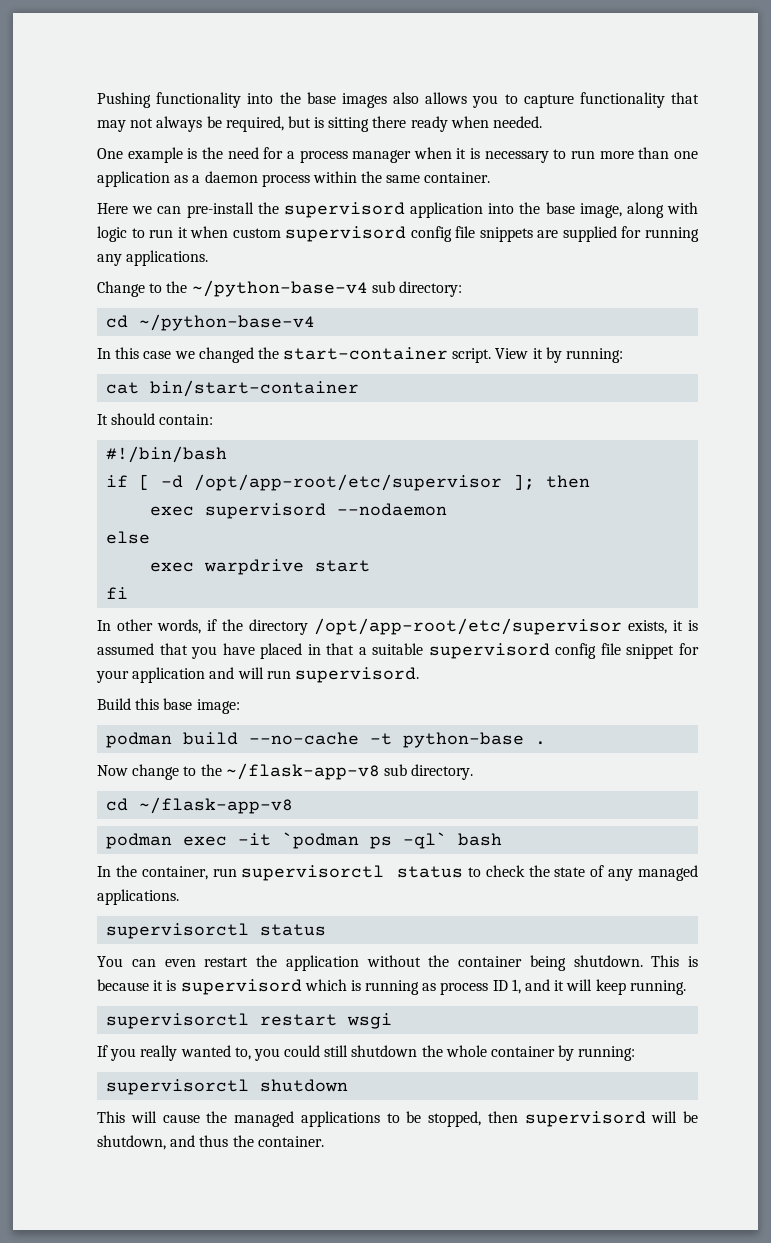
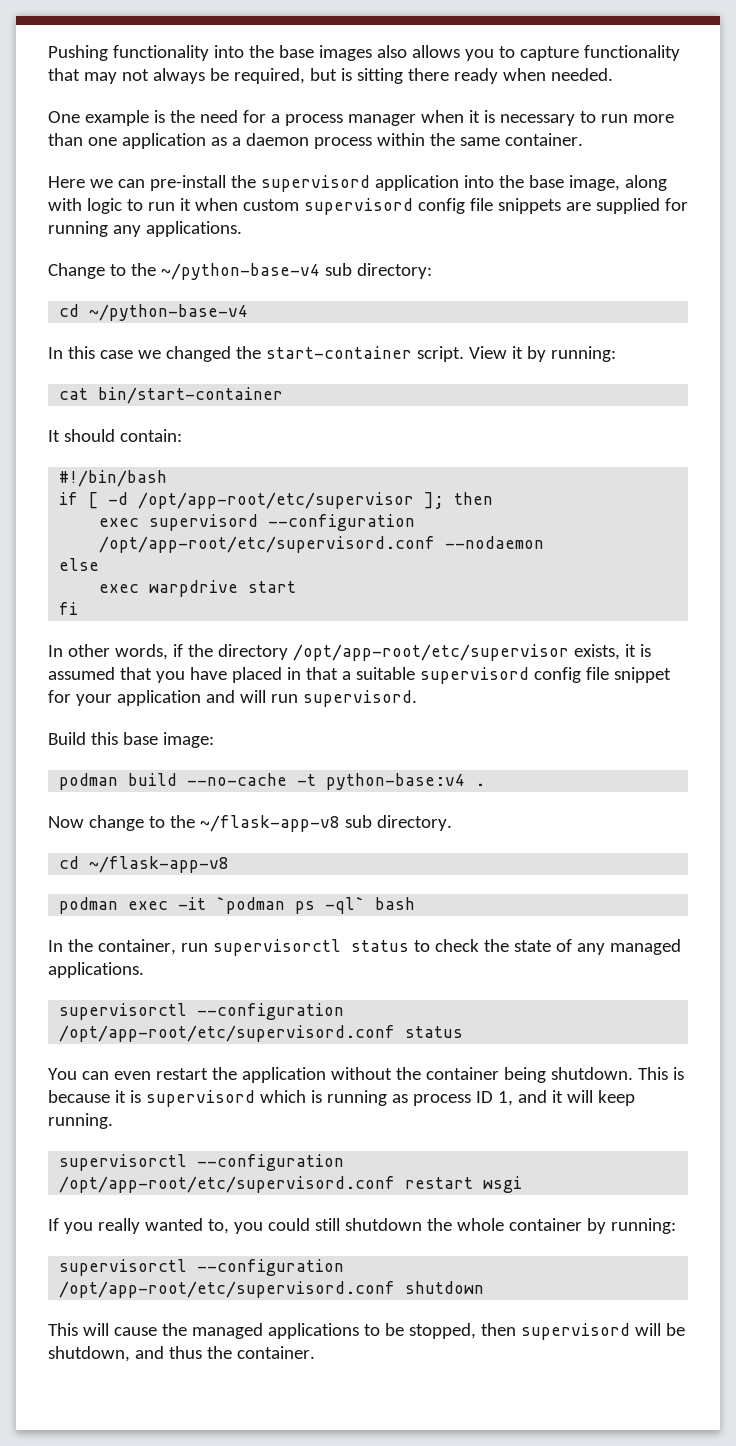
- exec supervisord --nodaemon
+ exec supervisord --configuration /opt/app-root/etc/supervisord.conf --nodaemon
- podman build --no-cache -t python-base .
+ podman build --no-cache -t python-base:v4 .
  In the container, run supervisorctl status to check the state of any managed applications.
- supervisorctl status
+ supervisorctl --configuration /opt/app-root/etc/supervisord.conf status
- supervisorctl restart wsgi
+ supervisorctl --configuration /opt/app-root/etc/supervisord.conf restart wsgi
- supervisorctl shutdown
+ supervisorctl --configuration /opt/app-root/etc/supervisord.conf shutdown

